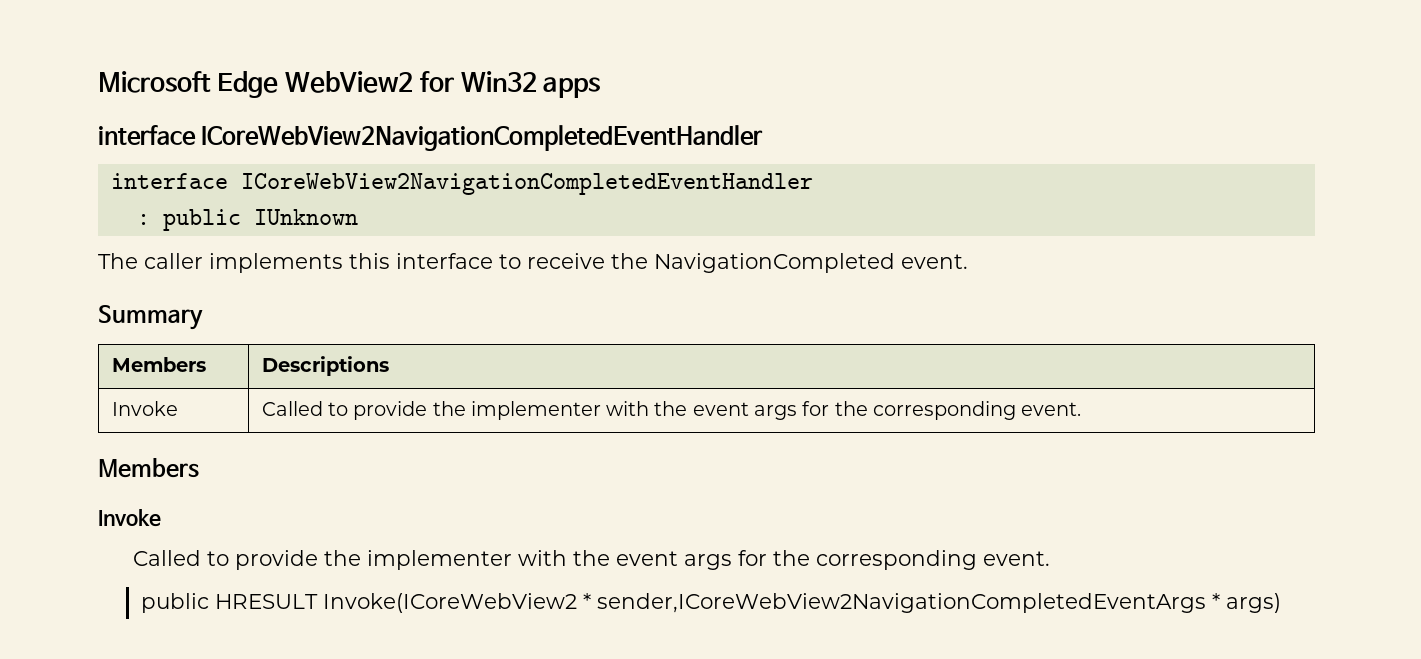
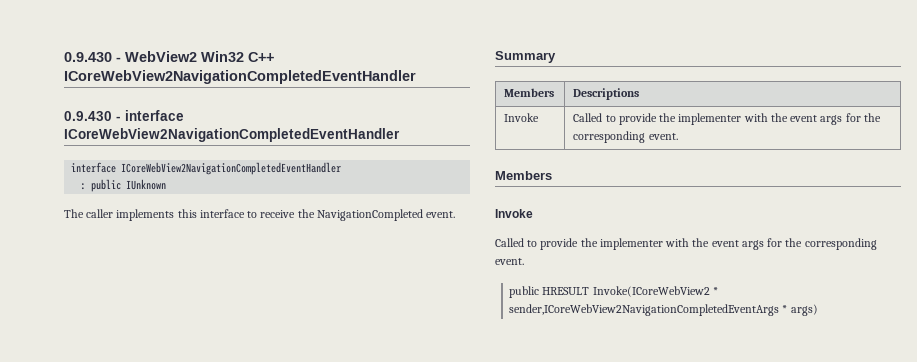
- Microsoft Edge WebView2 for Win32 apps
- interface ICoreWebView2NavigationCompletedEventHandler
+ 0.9.430 - WebView2 Win32 C++ ICoreWebView2NavigationCompletedEventHandler
+ 0.9.430 - interface ICoreWebView2NavigationCompletedEventHandler

